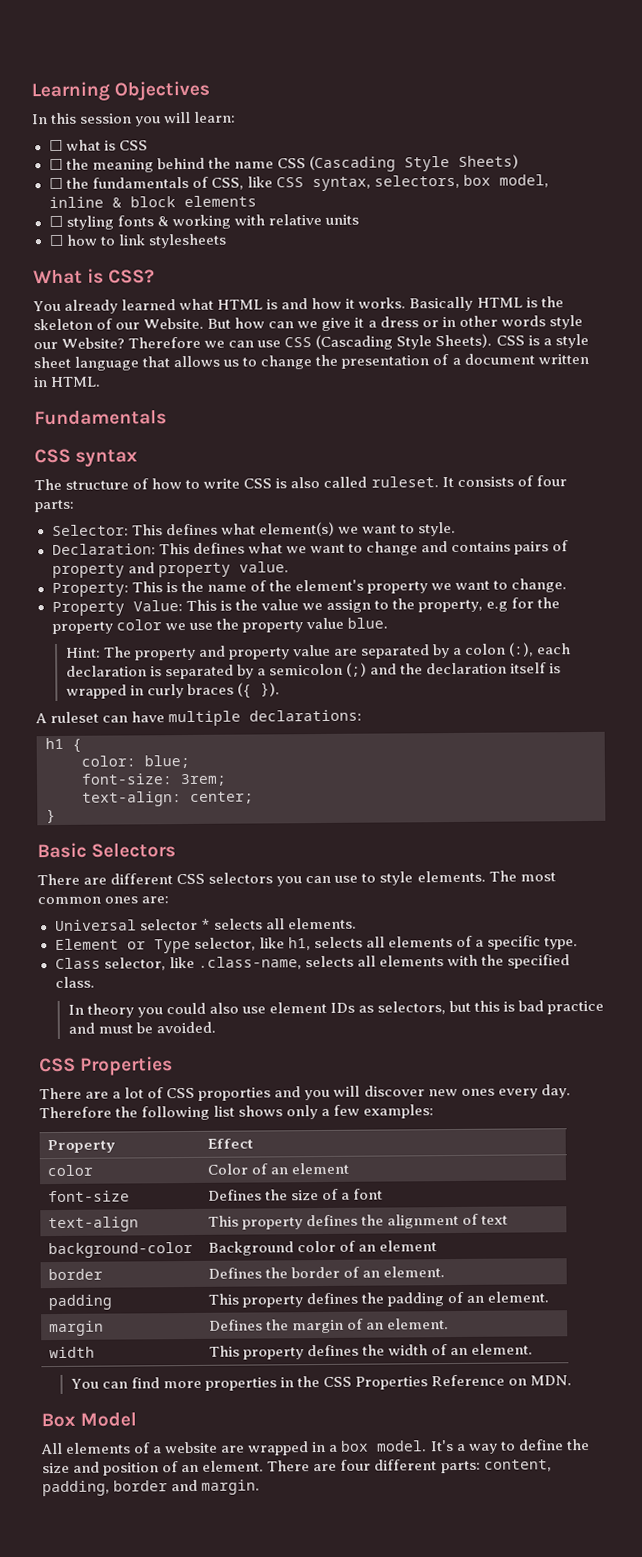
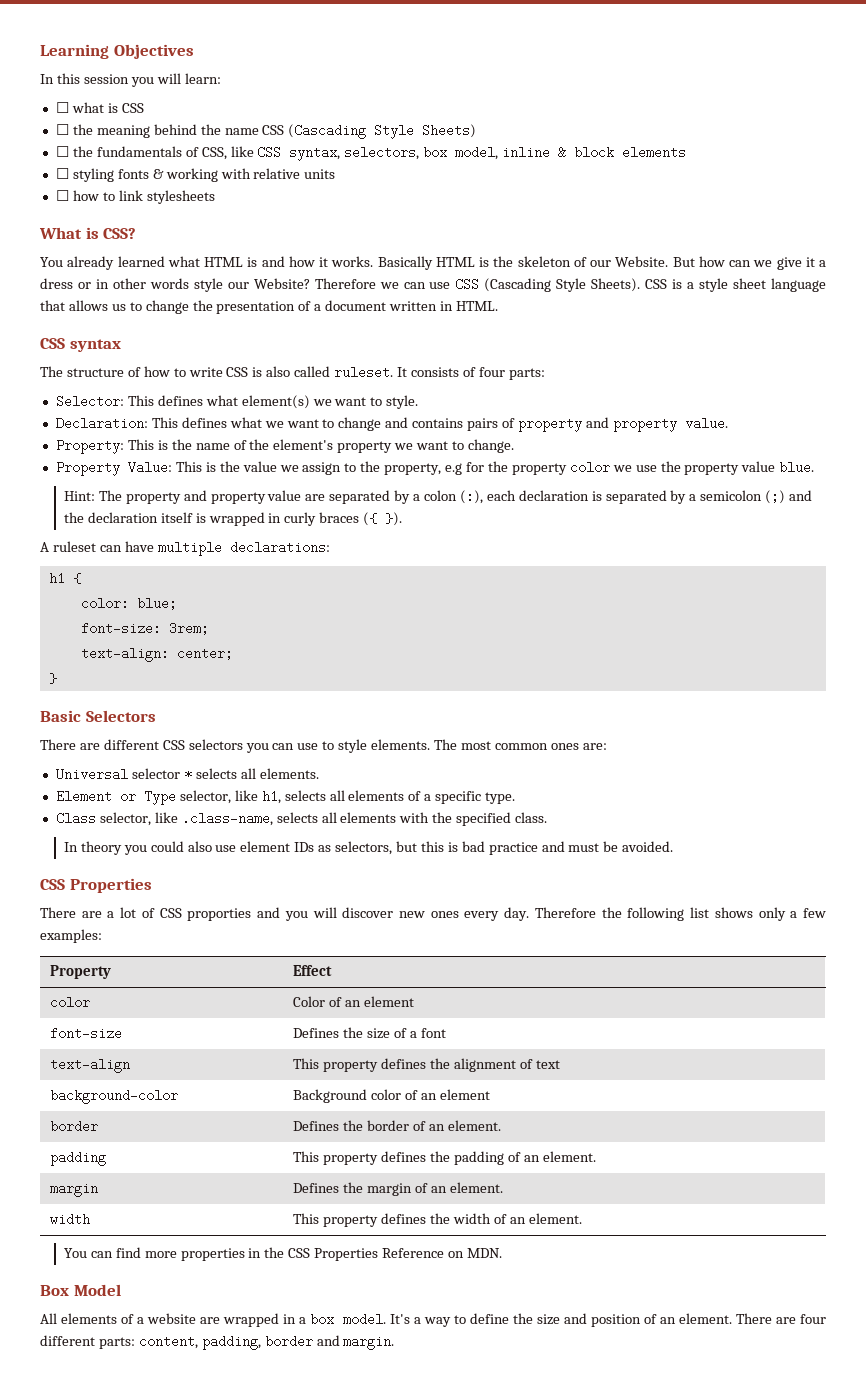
- Fundamentals

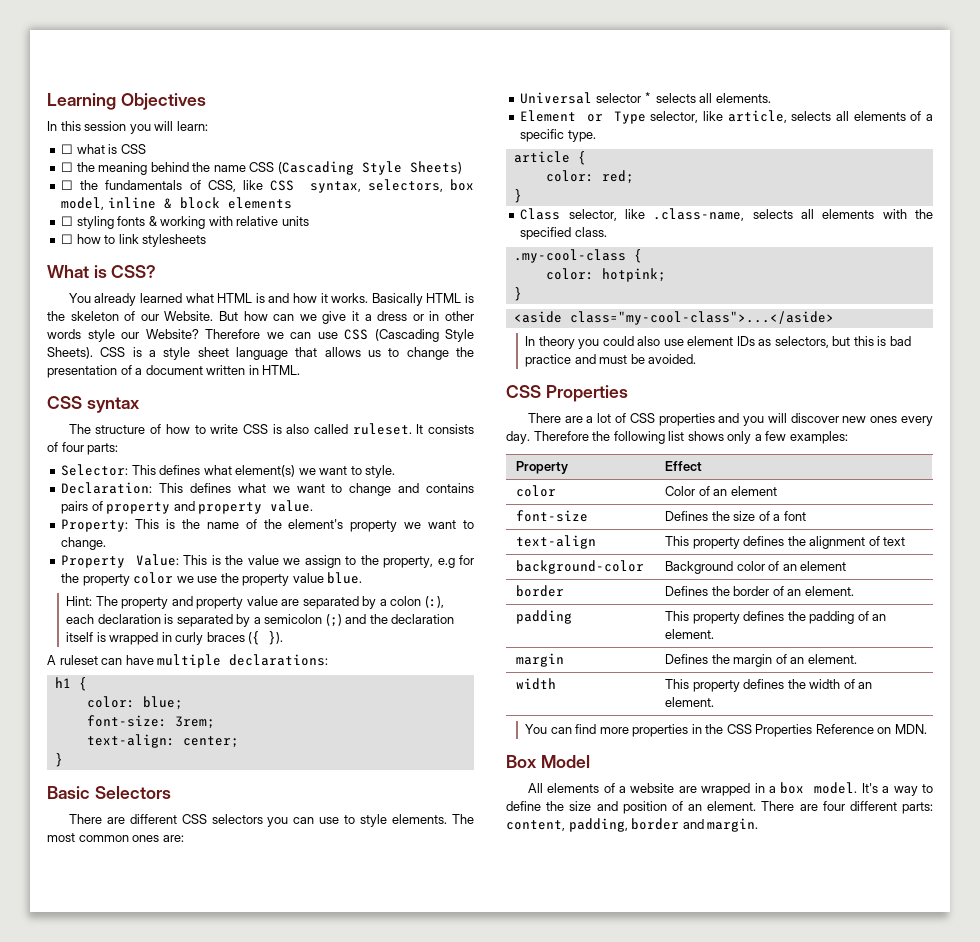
- Element or Type selector, like h1, selects all elements of a specific type.
+ Element or Type selector, like article, selects all elements of a specific type.
+ article {
+ color: red;
+ }
+ .my-cool-class {
+ color: hotpink;
+ }
+ <aside class="my-cool-class">...</aside>
- There are a lot of CSS proporties and you will discover new ones every day.
+ There are a lot of CSS properties and you will discover new ones every day.

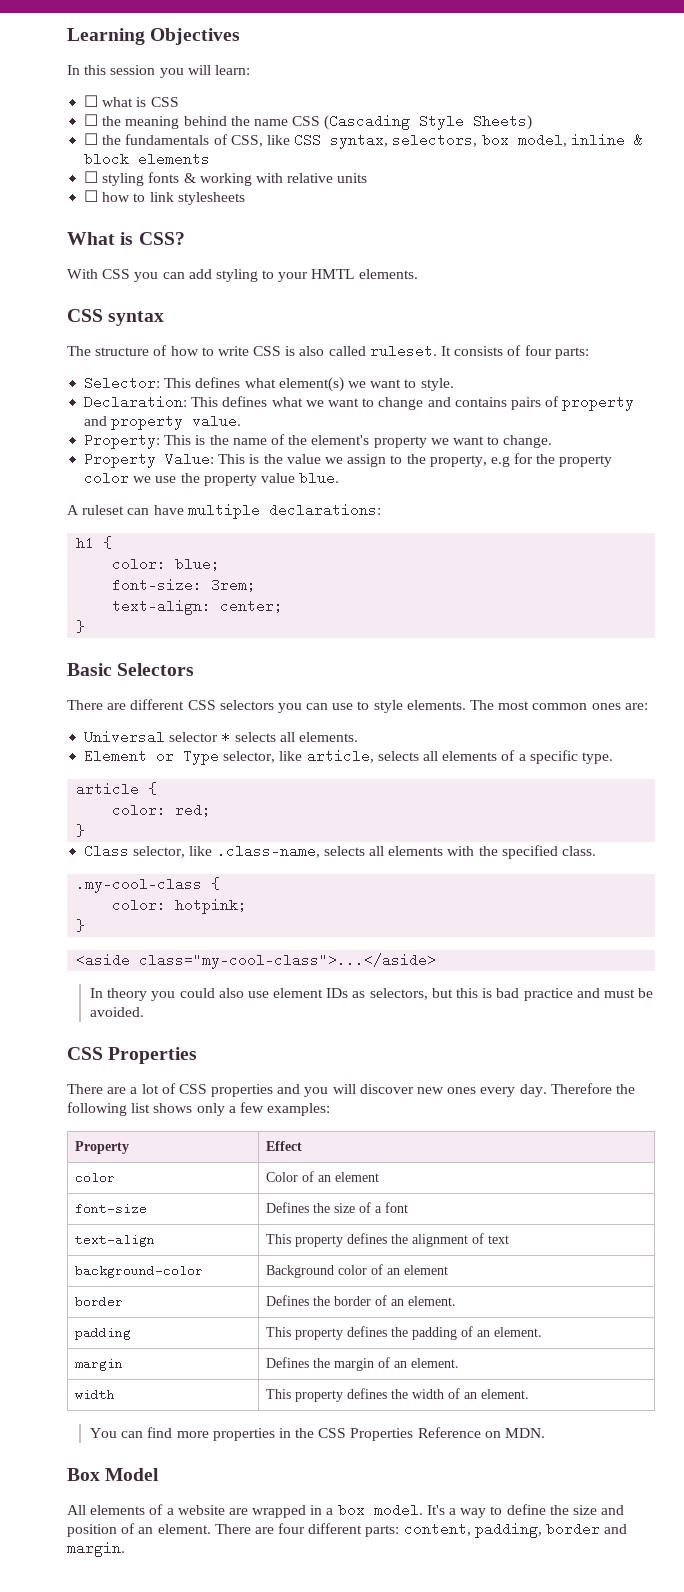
- You already learned what HTML is and how it works. Basically HTML is the skeleton of our Website. But how can we give it a dress or in other words style our Website? Therefore we can use CSS (Cascading Style Sheets). CSS is a style sheet language that allows us to change the presentation of a document written in HTML.
+ With CSS you can add styling to your HMTL elements.
- Hint: The property and property value are separated by a colon (:), each declaration is separated by a semicolon (;) and the declaration itself is wrapped in curly braces ({ }).

